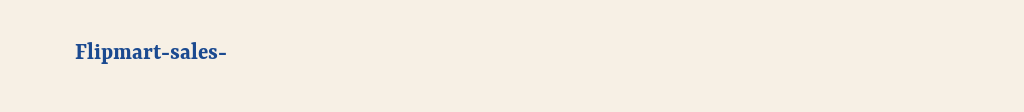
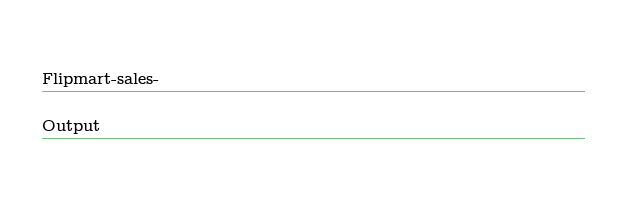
+ Output

